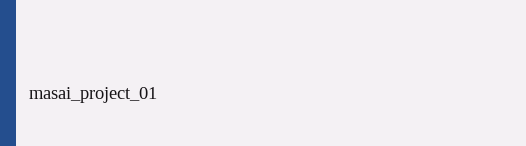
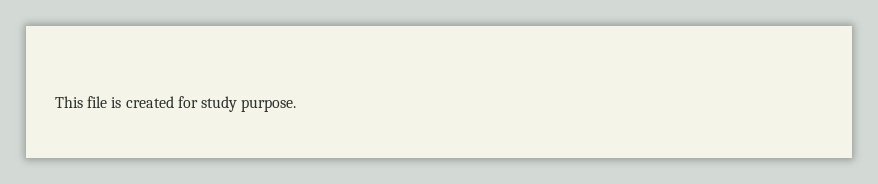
- masai_project_01
+ This file is created for study purpose.

